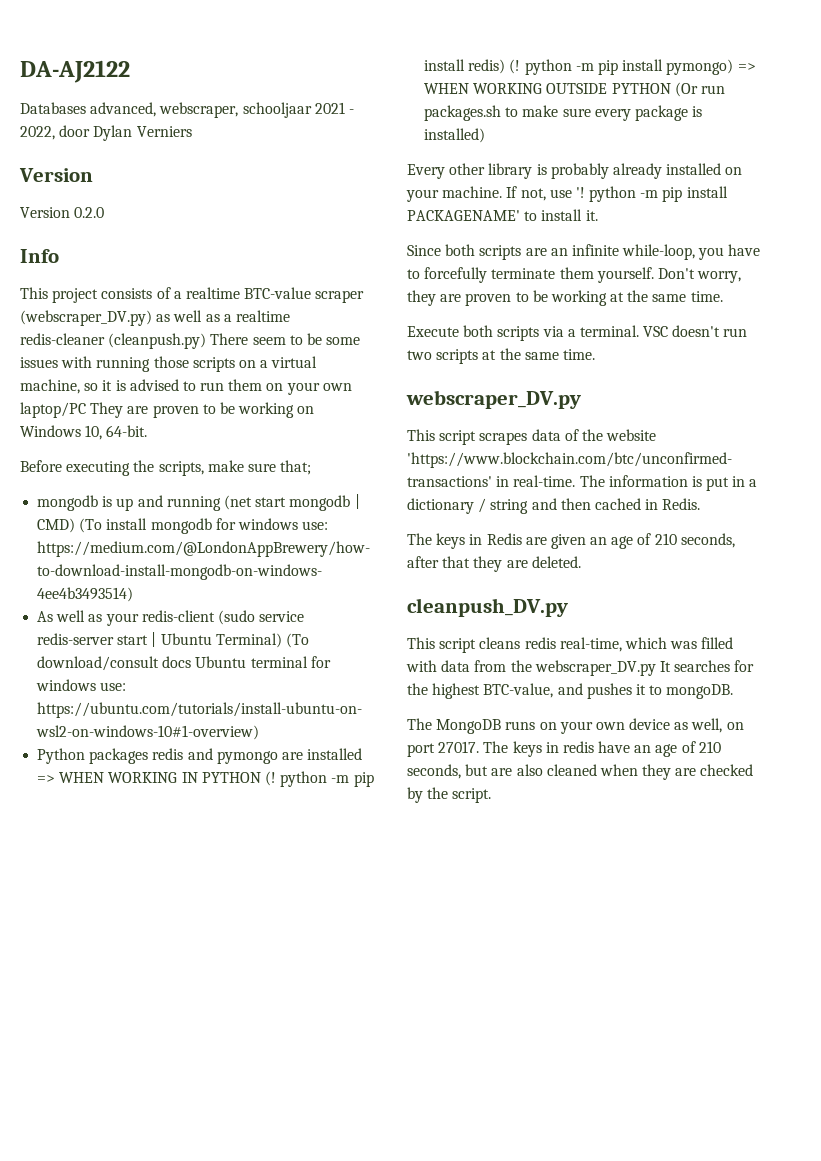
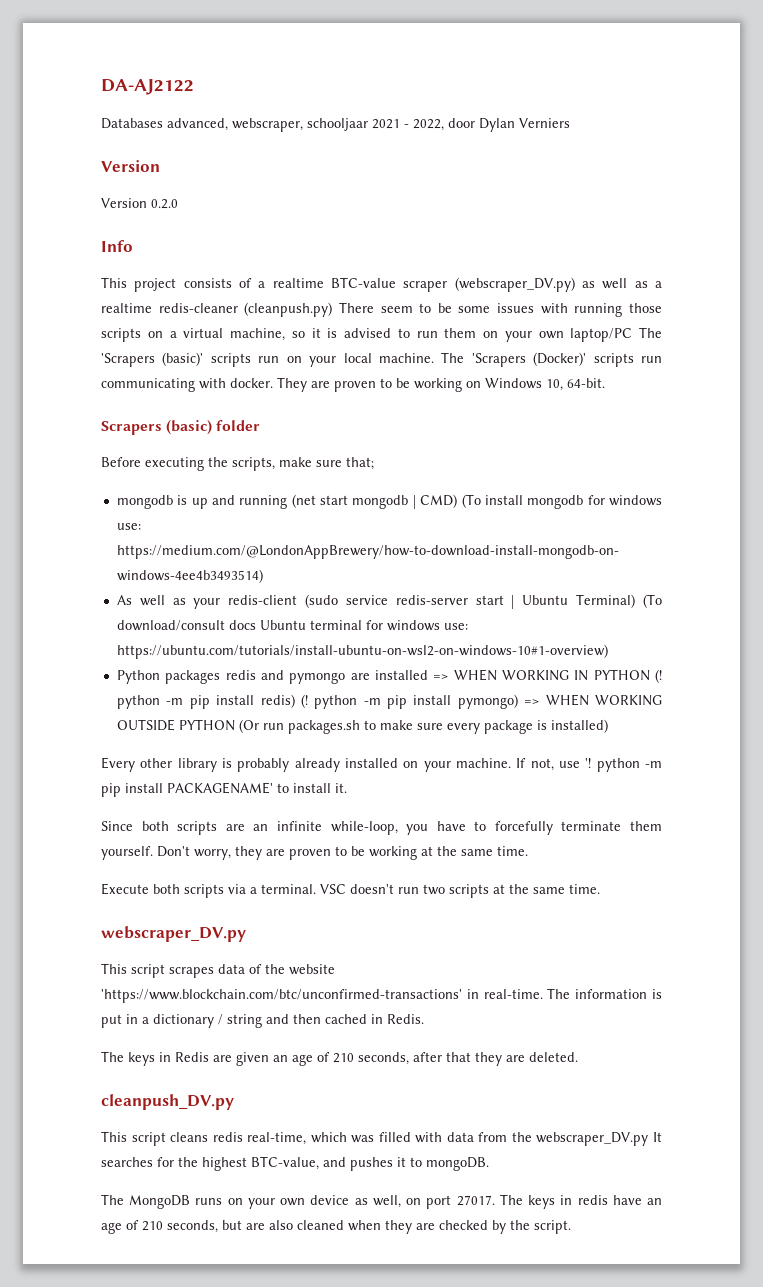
- This project consists of a realtime BTC-value scraper (webscraper_DV.py) as well as a realtime redis-cleaner (cleanpush.py) There seem to be some issues with running those scripts on a virtual machine, so it is advised to run them on your own laptop/PC They are proven to be working on Windows 10, 64-bit.
+ This project consists of a realtime BTC-value scraper (webscraper_DV.py) as well as a realtime redis-cleaner (cleanpush.py) There seem to be some issues with running those scripts on a virtual machine, so it is advised to run them on your own laptop/PC The 'Scrapers (basic)' scripts run on your local machine. The 'Scrapers (Docker)' scripts run communicating with docker. They are proven to be working on Windows 10, 64-bit.
+ Scrapers (basic) folder

